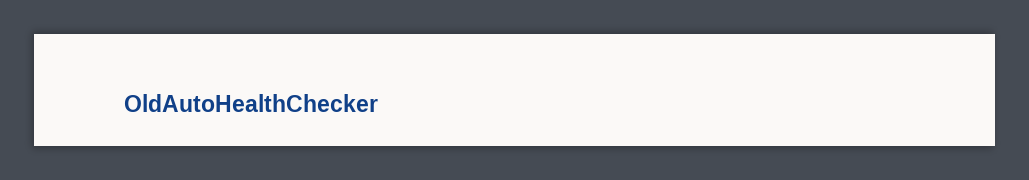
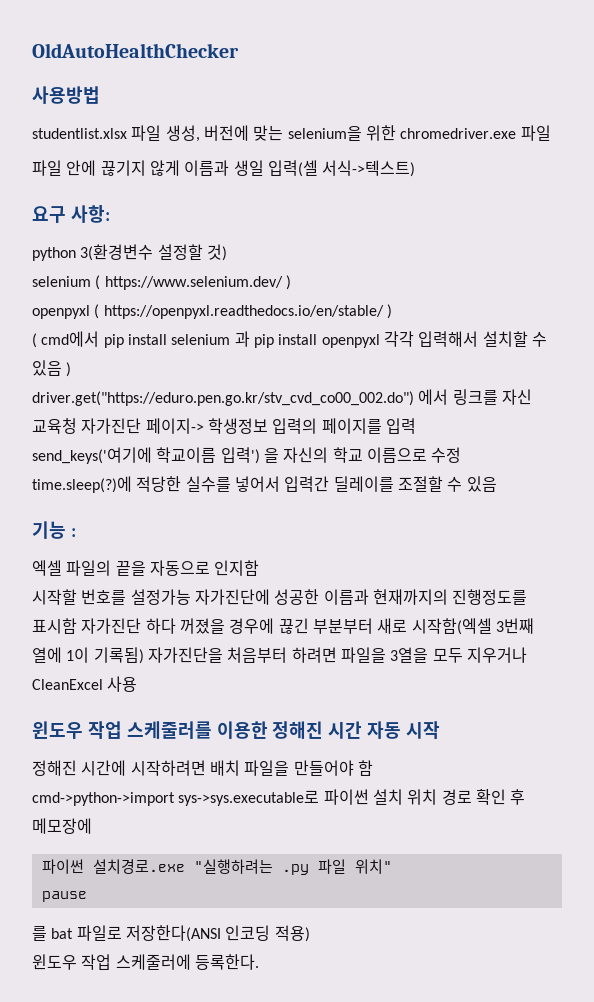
+ 사용방법
+ studentlist.xlsx 파일 생성, 버전에 맞는 selenium을 위한 chromedriver.exe 파일
+ 파일 안에 끊기지 않게 이름과 생일 입력(셀 서식->텍스트)
+ 요구 사항:
+ python 3(환경변수 설정할 것)
+ selenium ( https://www.selenium.dev/ )
+ openpyxl ( https://openpyxl.readthedocs.io/en/stable/ )
+ ( cmd에서 pip install selenium 과 pip install openpyxl 각각 입력해서 설치할 수 있음 )
+ driver.get("https://eduro.pen.go.kr/stv_cvd_co00_002.do") 에서 링크를 자신 교육청 자가진단 페이지-> 학생정보 입력의 페이지를 입력
+ send_keys('여기에 학교이름 입력') 을 자신의 학교 이름으로 수정 time.sleep(?)에 적당한 실수를 넣어서 입력간 딜레이를 조절할 수 있음
+ 기능 :
+ 엑셀 파일의 끝을 자동으로 인지함
+ 시작할 번호를 설정가능 자가진단에 성공한 이름과 현재까지의 진행정도를 표시함 자가진단 하다 꺼졌을 경우에 끊긴 부분부터 새로 시작함(엑셀 3번째 열에 1이 기록됨) 자가진단을 처음부터 하려면 파일을 3열을 모두 지우거나 CleanExcel 사용
+ 윈도우 작업 스케줄러를 이용한 정해진 시간 자동 시작
+ 정해진 시간에 시작하려면 배치 파일을 만들어야 함
+ cmd->python->import sys->sys.executable로 파이썬 설치 위치 경로 확인 후 메모장에
+ 파이썬 설치경로.exe "실행하려는 .py 파일 위치"
+ pause
+ 를 bat 파일로 저장한다(ANSI 인코딩 적용)
+ 윈도우 작업 스케줄러에 등록한다.

